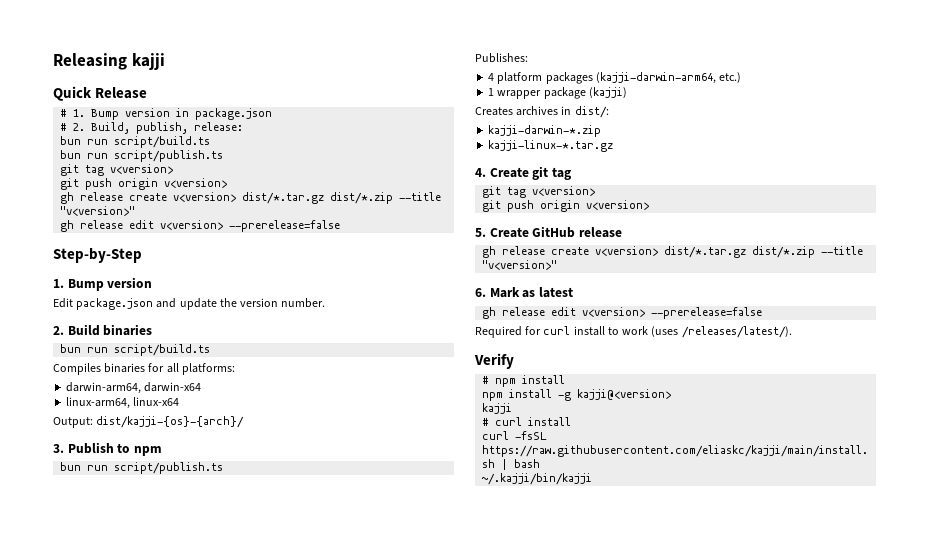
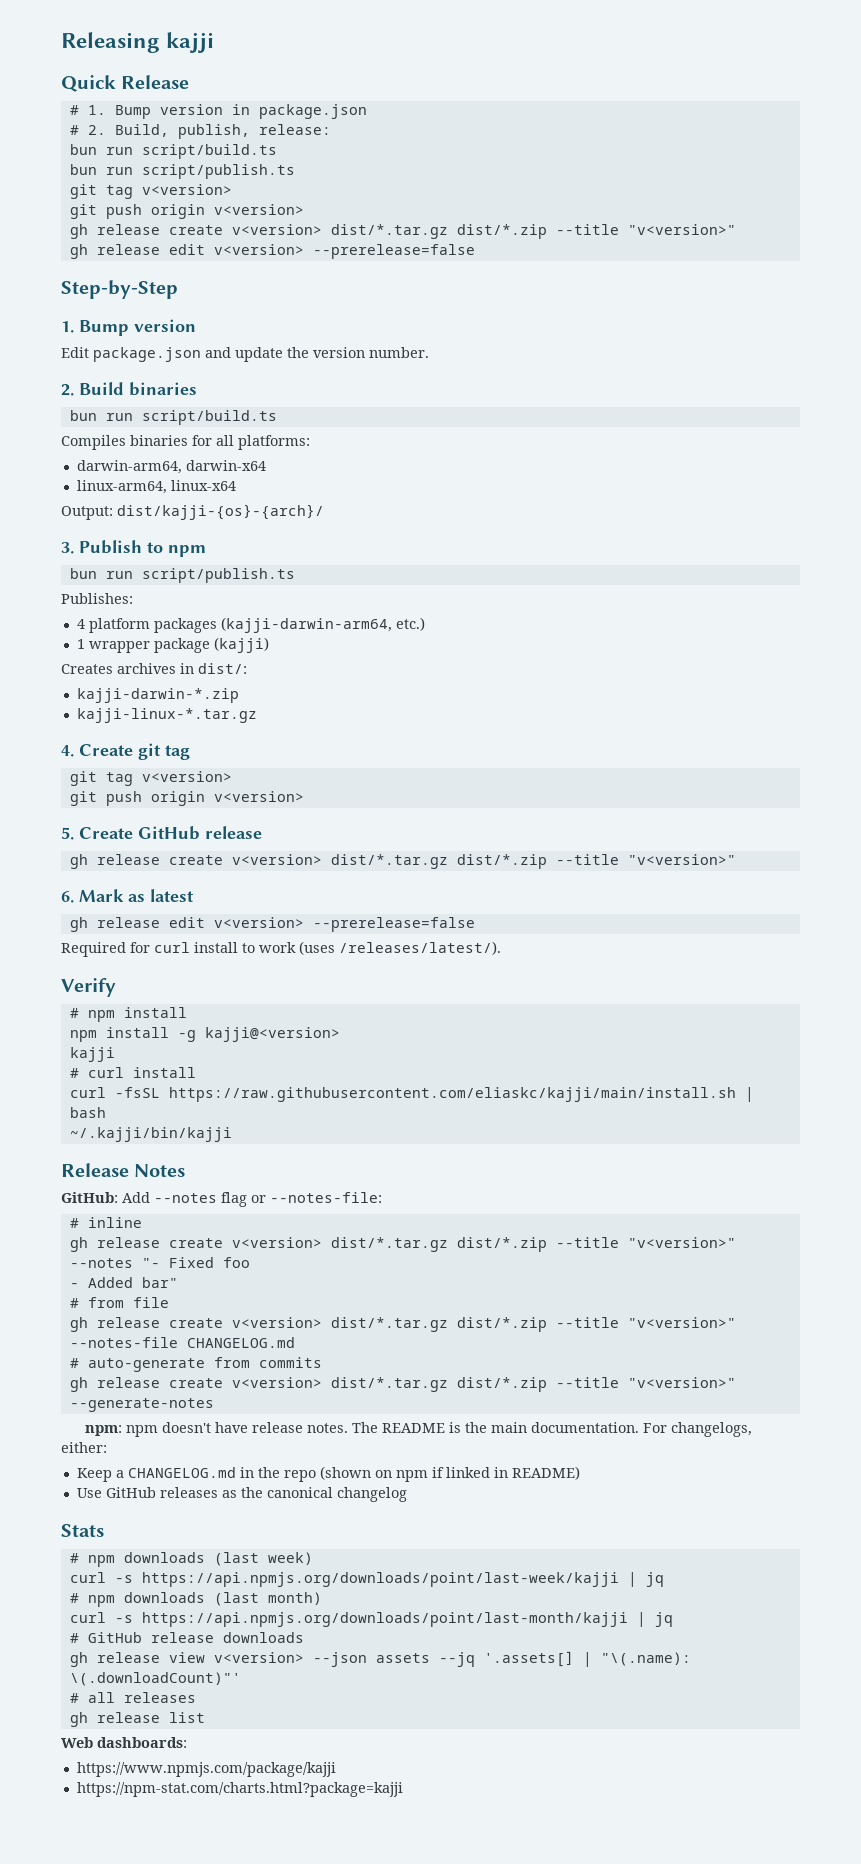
+ Release Notes
+ GitHub: Add --notes flag or --notes-file:
+ # inline
+ gh release create v<version> dist/*.tar.gz dist/*.zip --title "v<version>" --notes "- Fixed foo
+ - Added bar"
+ # from file
+ gh release create v<version> dist/*.tar.gz dist/*.zip --title "v<version>" --notes-file CHANGELOG.md
+ # auto-generate from commits
+ gh release create v<version> dist/*.tar.gz dist/*.zip --title "v<version>" --generate-notes
+ npm: npm doesn't have release notes. The README is the main documentation. For changelogs, either:
+ Keep a CHANGELOG.md in the repo (shown on npm if linked in README)
+ Use GitHub releases as the canonical changelog
+ Stats
+ # npm downloads (last week)
+ curl -s https://api.npmjs.org/downloads/point/last-week/kajji | jq
+ # npm downloads (last month)
+ curl -s https://api.npmjs.org/downloads/point/last-month/kajji | jq
+ # GitHub release downloads
+ gh release view v<version> --json assets --jq '.assets[] | "\(.name): \(.downloadCount)"'
+ # all releases
+ gh release list
+ Web dashboards:
+ https://www.npmjs.com/package/kajji
+ https://npm-stat.com/charts.html?package=kajji

